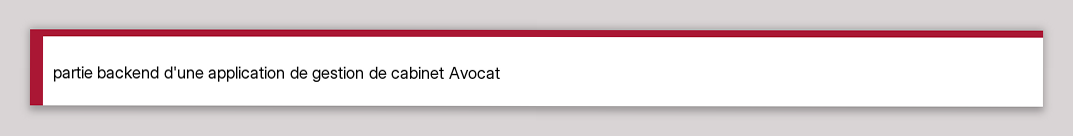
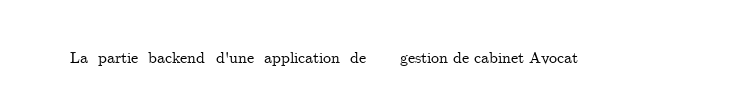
- partie backend d'une application de gestion de cabinet Avocat
+ La partie backend d'une application de gestion de cabinet Avocat

